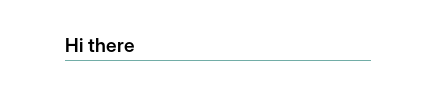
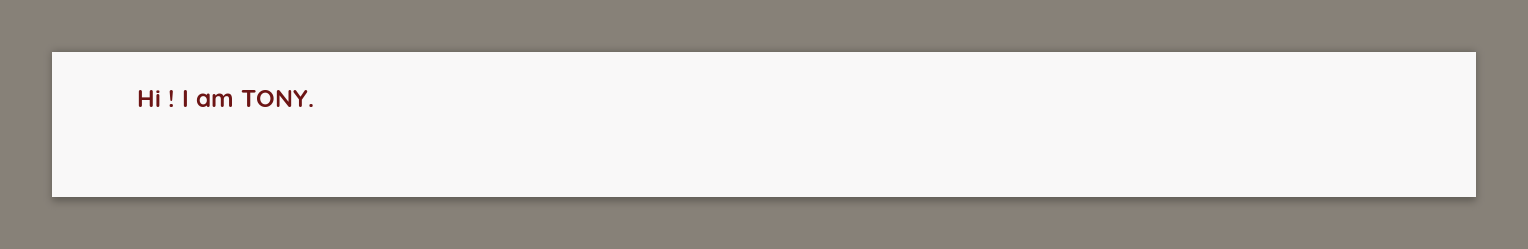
- Hi there
+ Hi ! I am TONY.

